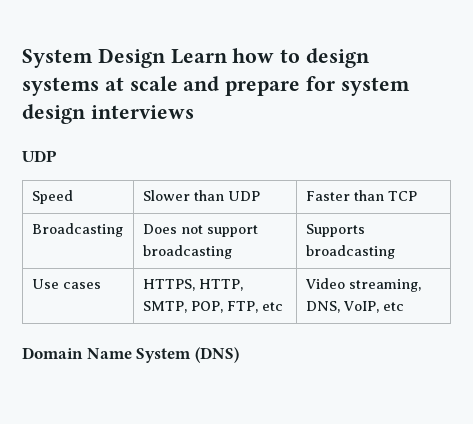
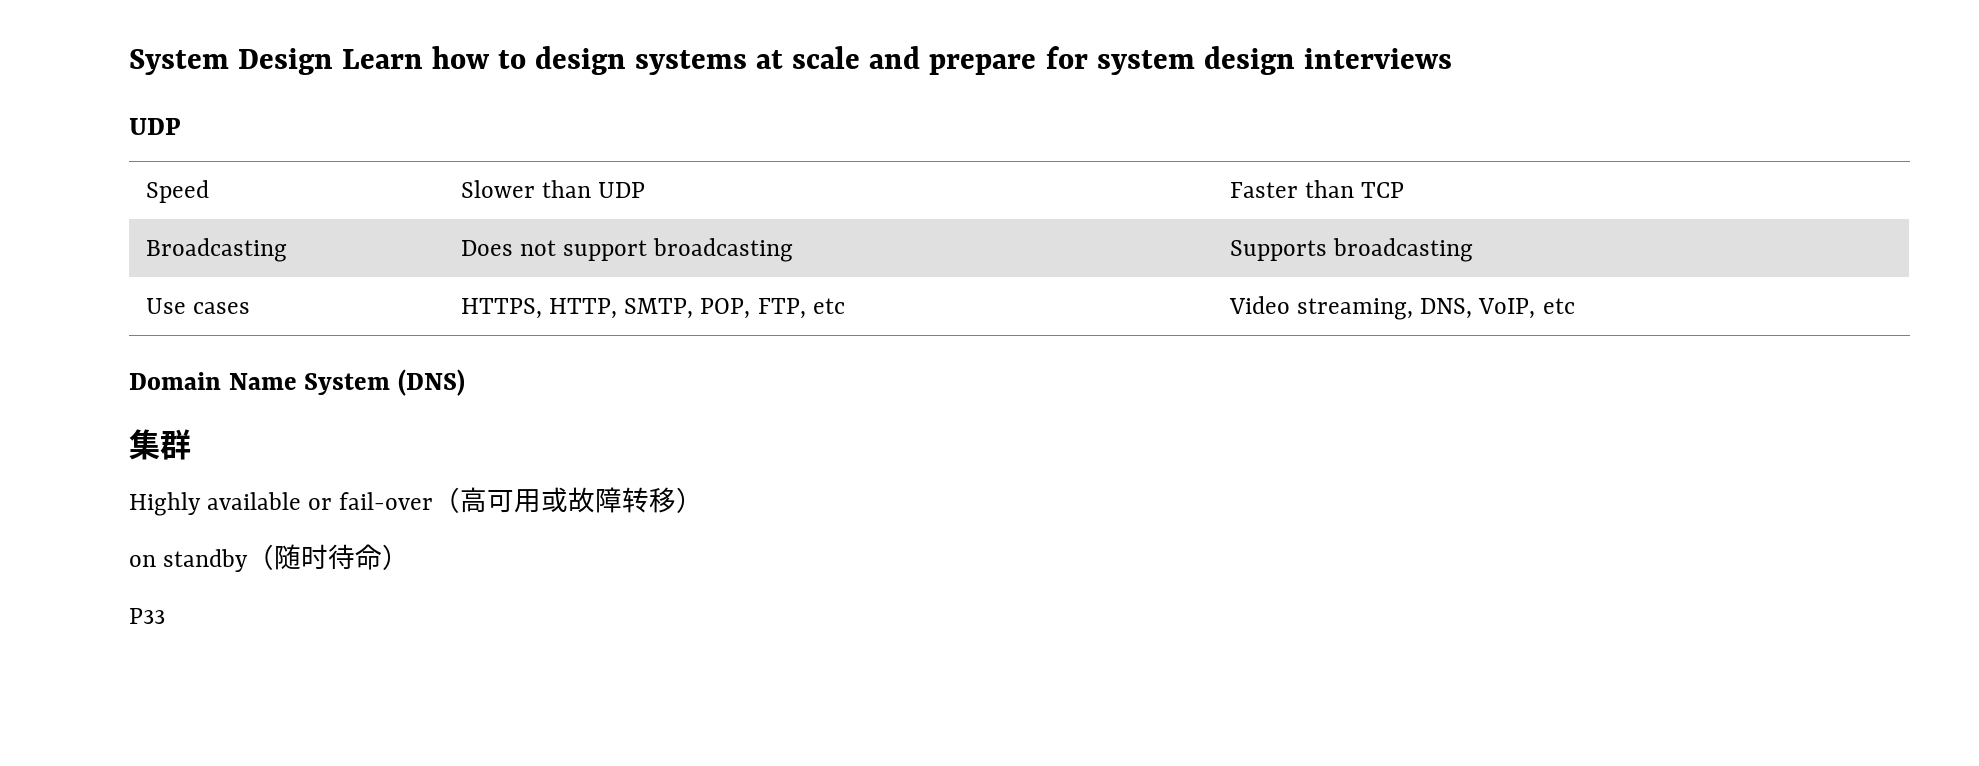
+ 集群
+ Highly available or fail-over（高可用或故障转移）
+ on standby（随时待命）
+ P33

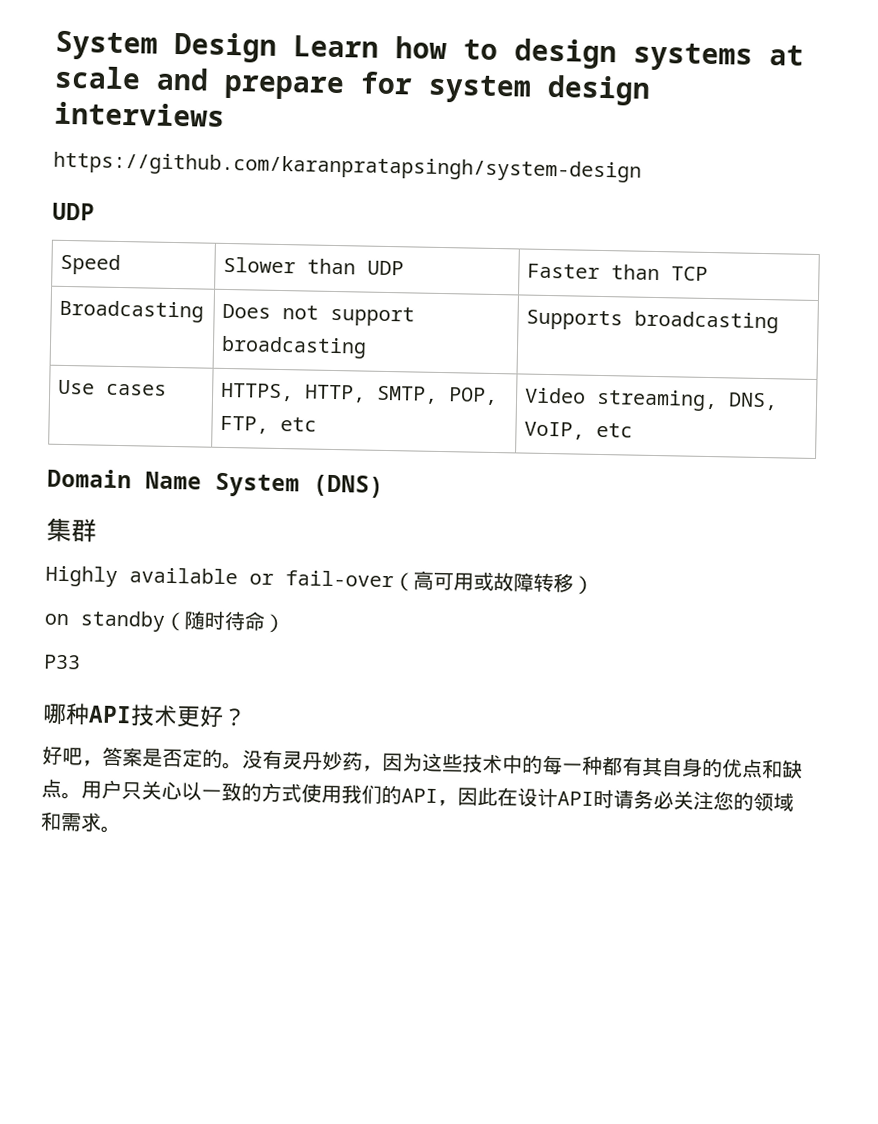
+ https://github.com/karanpratapsingh/system-design
+ 哪种API技术更好？
+ 好吧，答案是否定的。没有灵丹妙药，因为这些技术中的每一种都有其自身的优点和缺点。用户只关心以一致的方式使用我们的API，因此在设计API时请务必关注您的领域和需求。

